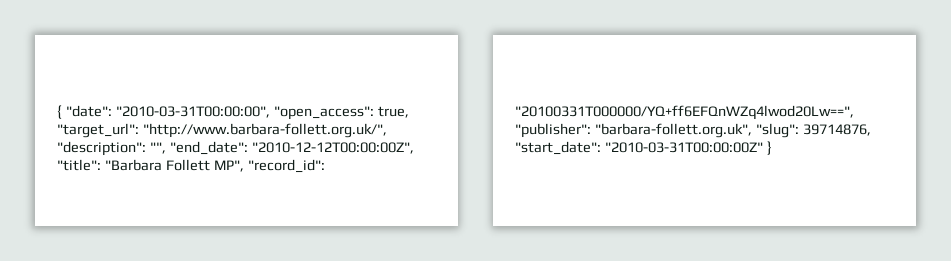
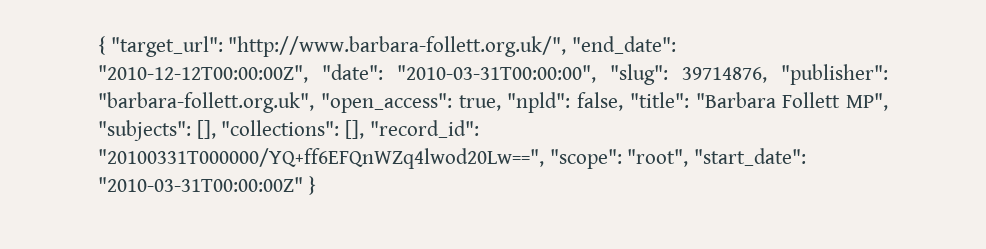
- { "date": "2010-03-31T00:00:00", "open_access": true, "target_url": "http://www.barbara-follett.org.uk/", "description": "", "end_date": "2010-12-12T00:00:00Z", "title": "Barbara Follett MP", "record_id": "20100331T000000/YQ+ff6EFQnWZq4lwod20Lw==", "publisher": "barbara-follett.org.uk", "slug": 39714876, "start_date": "2010-03-31T00:00:00Z" }
+ { "target_url": "http://www.barbara-follett.org.uk/", "end_date": "2010-12-12T00:00:00Z", "date": "2010-03-31T00:00:00", "slug": 39714876, "publisher": "barbara-follett.org.uk", "open_access": true, "npld": false, "title": "Barbara Follett MP", "subjects": [], "collections": [], "record_id": "20100331T000000/YQ+ff6EFQnWZq4lwod20Lw==", "scope": "root", "start_date": "2010-03-31T00:00:00Z" }

